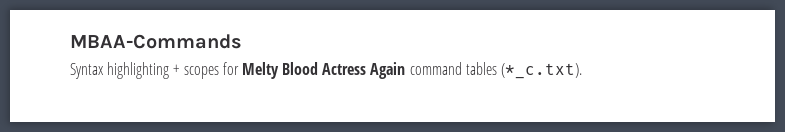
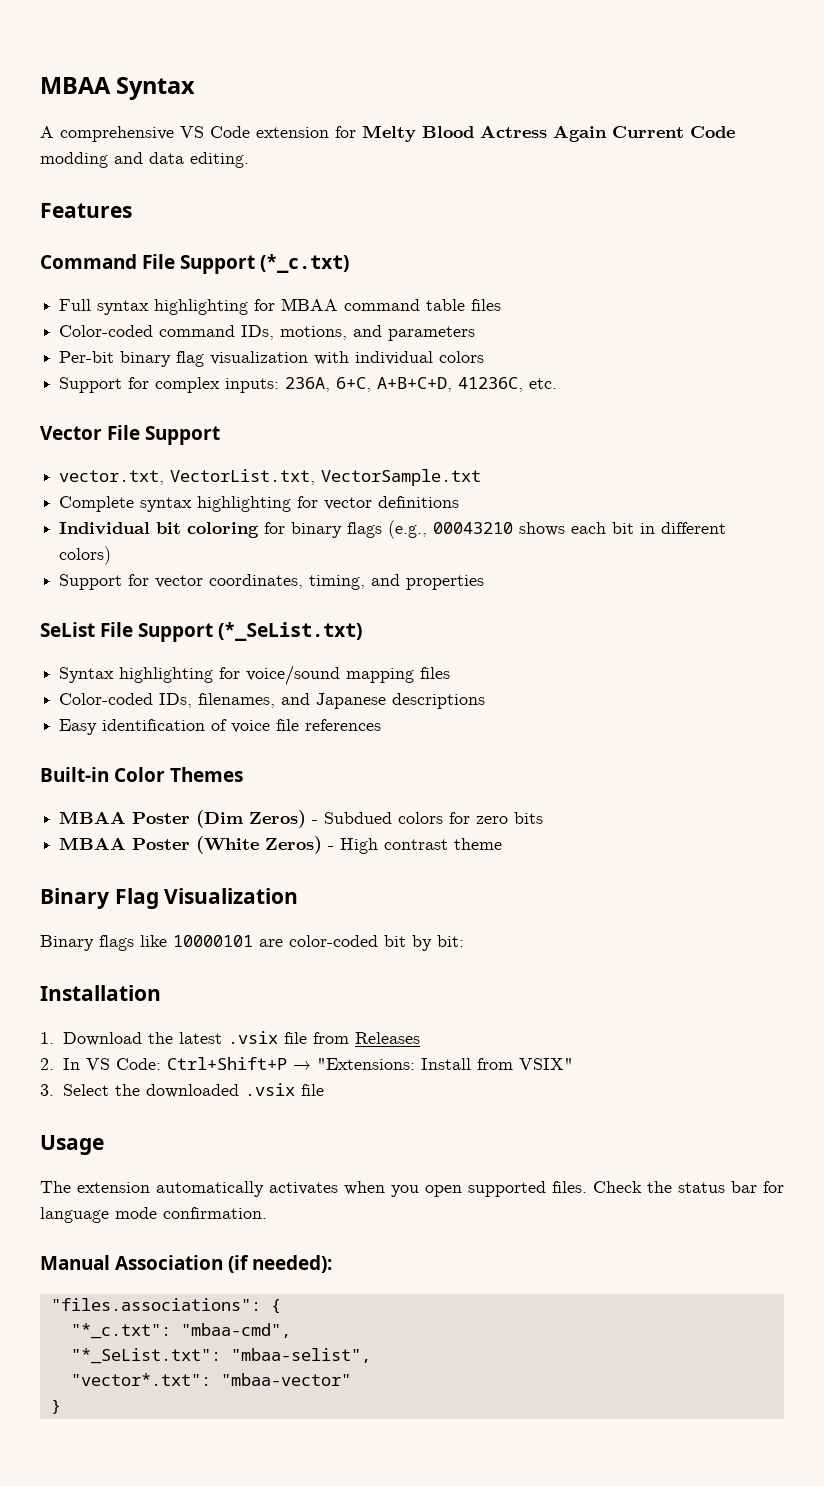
- MBAA-Commands
- Syntax highlighting + scopes for Melty Blood Actress Again command tables (*_c.txt).
+ MBAA Syntax
+ A comprehensive VS Code extension for Melty Blood Actress Again Current Code modding and data editing.
+ Features
+ Command File Support (*_c.txt)
+ Full syntax highlighting for MBAA command table files
+ Color-coded command IDs, motions, and parameters
+ Per-bit binary flag visualization with individual colors
+ Support for complex inputs: 236A, 6+C, A+B+C+D, 41236C, etc.
+ Vector File Support
+ vector.txt, VectorList.txt, VectorSample.txt
+ Complete syntax highlighting for vector definitions
+ Individual bit coloring for binary flags (e.g., 00043210 shows each bit in different colors)
+ Support for vector coordinates, timing, and properties
+ SeList File Support (*_SeList.txt)
+ Syntax highlighting for voice/sound mapping files
+ Color-coded IDs, filenames, and Japanese descriptions
+ Easy identification of voice file references
+ Built-in Color Themes
+ MBAA Poster (Dim Zeros) - Subdued colors for zero bits
+ MBAA Poster (White Zeros) - High contrast theme
+ Binary Flag Visualization
+ Binary flags like 10000101 are color-coded bit by bit:
+ Installation
+ 1. Download the latest .vsix file from Releases
+ 2. In VS Code: Ctrl+Shift+P → "Extensions: Install from VSIX"
+ 3. Select the downloaded .vsix file
+ Usage
+ The extension automatically activates when you open supported files. Check the status bar for language mode confirmation.
+ Manual Association (if needed):
+ "files.associations": {
+ "*_c.txt": "mbaa-cmd",
+ "*_SeList.txt": "mbaa-selist",
+ "vector*.txt": "mbaa-vector"
+ }

